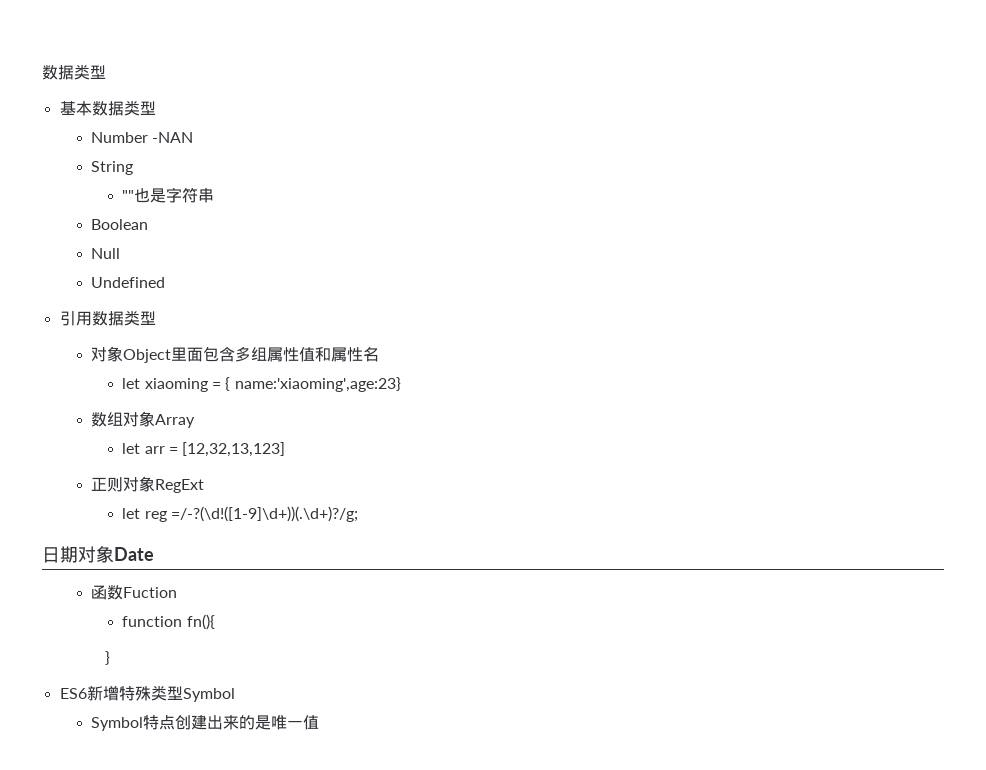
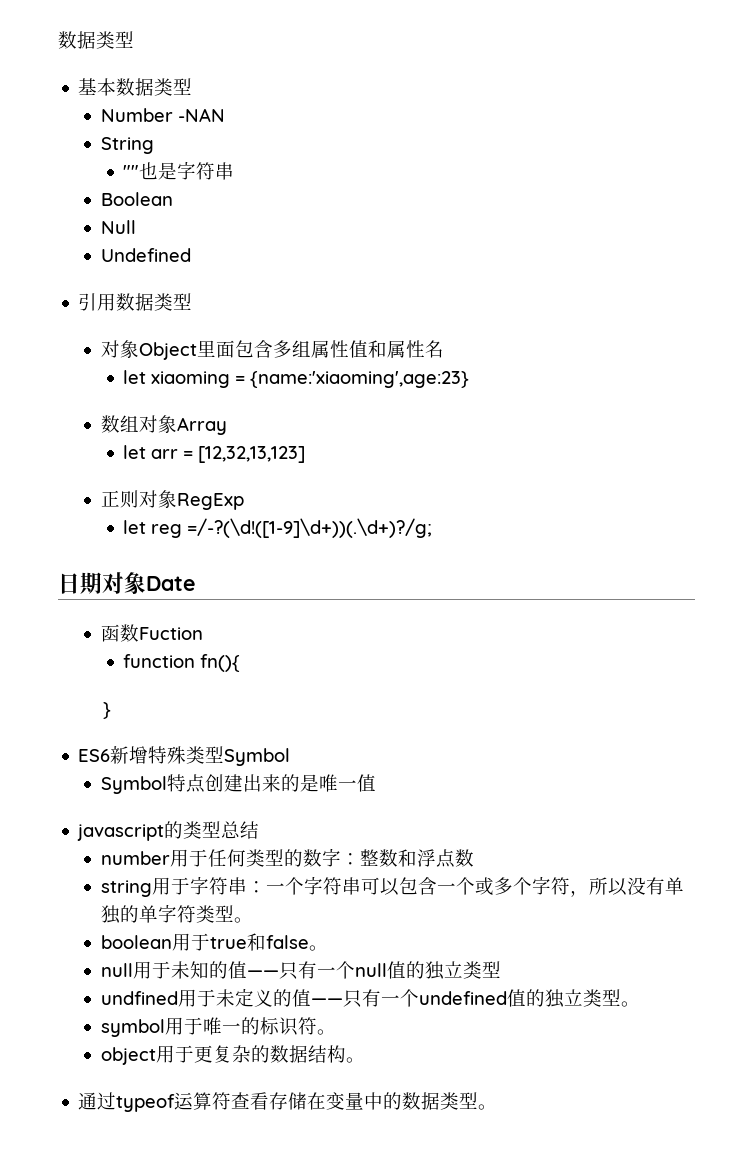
- let xiaoming = { name:'xiaoming',age:23}
+ let xiaoming = {name:'xiaoming',age:23}
- 正则对象RegExt
+ 正则对象RegExp
+ javascript的类型总结
+ number用于任何类型的数字：整数和浮点数
+ string用于字符串：一个字符串可以包含一个或多个字符，所以没有单独的单字符类型。
+ boolean用于true和false。
+ null用于未知的值——只有一个null值的独立类型
+ undfined用于未定义的值——只有一个undefined值的独立类型。
+ symbol用于唯一的标识符。
+ object用于更复杂的数据结构。
+ 通过typeof运算符查看存储在变量中的数据类型。

